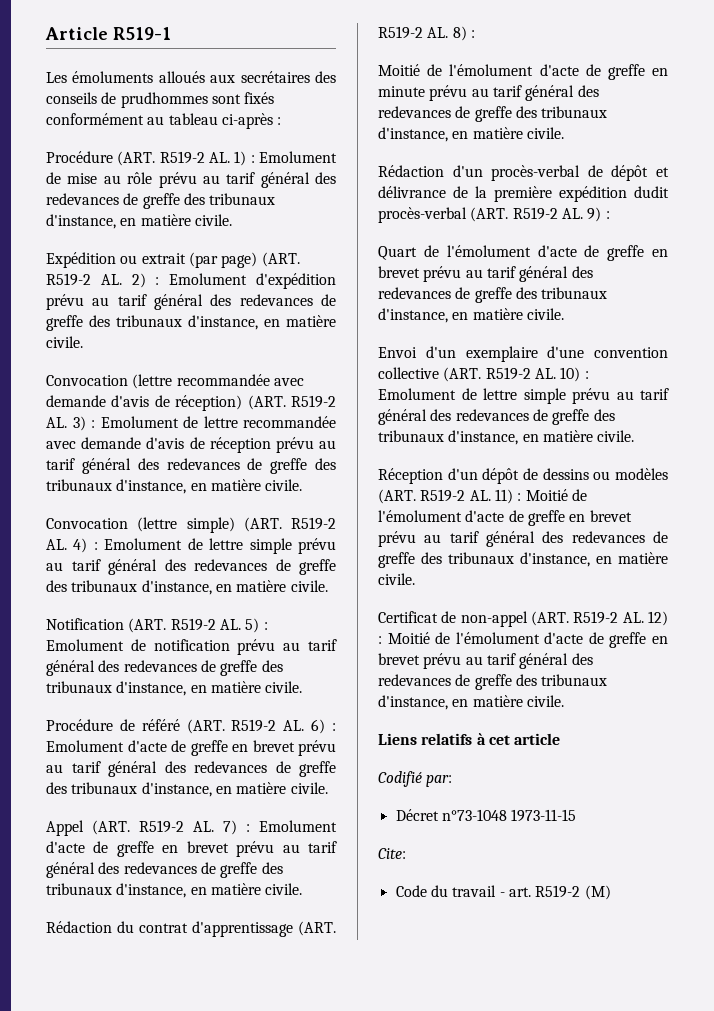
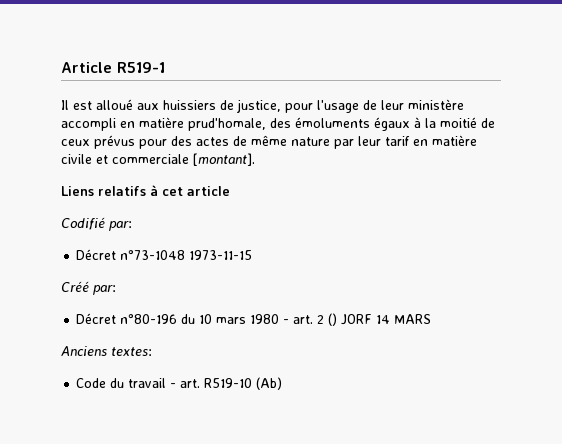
- Les émoluments alloués aux secrétaires des conseils de prudhommes sont fixés conformément au tableau ci-après :
- Procédure (ART. R519-2 AL. 1) : Emolument de mise au rôle prévu au tarif général des redevances de greffe des tribunaux d'instance, en matière civile.
- Expédition ou extrait (par page) (ART. R519-2 AL. 2) : Emolument d'expédition prévu au tarif général des redevances de greffe des tribunaux d'instance, en matière civile.
- Convocation (lettre recommandée avec demande d'avis de réception) (ART. R519-2 AL. 3) : Emolument de lettre recommandée avec demande d'avis de réception prévu au tarif général des redevances de greffe des tribunaux d'instance, en matière civile.
- Convocation (lettre simple) (ART. R519-2 AL. 4) : Emolument de lettre simple prévu au tarif général des redevances de greffe des tribunaux d'instance, en matière civile.
- Notification (ART. R519-2 AL. 5) : Emolument de notification prévu au tarif général des redevances de greffe des tribunaux d'instance, en matière civile.
- Procédure de référé (ART. R519-2 AL. 6) : Emolument d'acte de greffe en brevet prévu au tarif général des redevances de greffe des tribunaux d'instance, en matière civile.
- Appel (ART. R519-2 AL. 7) : Emolument d'acte de greffe en brevet prévu au tarif général des redevances de greffe des tribunaux d'instance, en matière civile.
- Rédaction du contrat d'apprentissage (ART. R519-2 AL. 8) :
- Moitié de l'émolument d'acte de greffe en minute prévu au tarif général des redevances de greffe des tribunaux d'instance, en matière civile.
- Rédaction d'un procès-verbal de dépôt et délivrance de la première expédition dudit procès-verbal (ART. R519-2 AL. 9) :
- Quart de l'émolument d'acte de greffe en brevet prévu au tarif général des redevances de greffe des tribunaux d'instance, en matière civile.
- Envoi d'un exemplaire d'une convention collective (ART. R519-2 AL. 10) : Emolument de lettre simple prévu au tarif général des redevances de greffe des tribunaux d'instance, en matière civile.
- Réception d'un dépôt de dessins ou modèles (ART. R519-2 AL. 11) : Moitié de l'émolument d'acte de greffe en brevet prévu au tarif général des redevances de greffe des tribunaux d'instance, en matière civile.
- Certificat de non-appel (ART. R519-2 AL. 12) : Moitié de l'émolument d'acte de greffe en brevet prévu au tarif général des redevances de greffe des tribunaux d'instance, en matière civile.
+ Il est alloué aux huissiers de justice, pour l'usage de leur ministère accompli en matière prud'homale, des émoluments égaux à la moitié de ceux prévus pour des actes de même nature par leur tarif en matière civile et commerciale [montant].
- Cite:
+ Créé par:
+ Décret n°80-196 du 10 mars 1980 - art. 2 () JORF 14 MARS
+ Anciens textes:
- Code du travail - art. R519-2 (M)
+ Code du travail - art. R519-10 (Ab)

